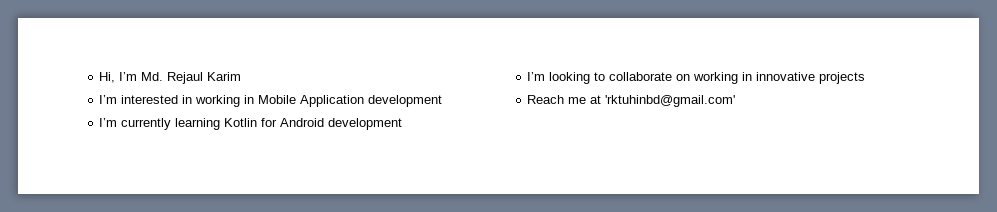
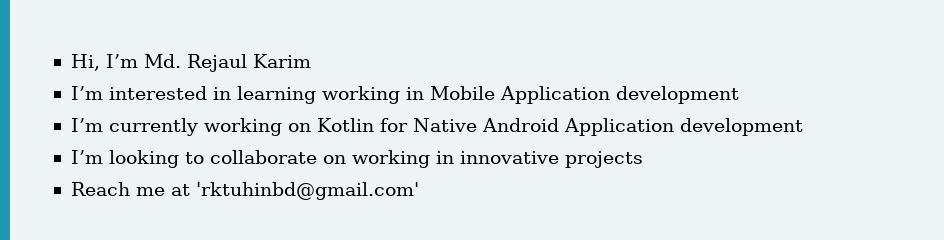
- I’m interested in working in Mobile Application development
+ I’m interested in learning working in Mobile Application development
- I’m currently learning Kotlin for Android development
+ I’m currently working on Kotlin for Native Android Application development

